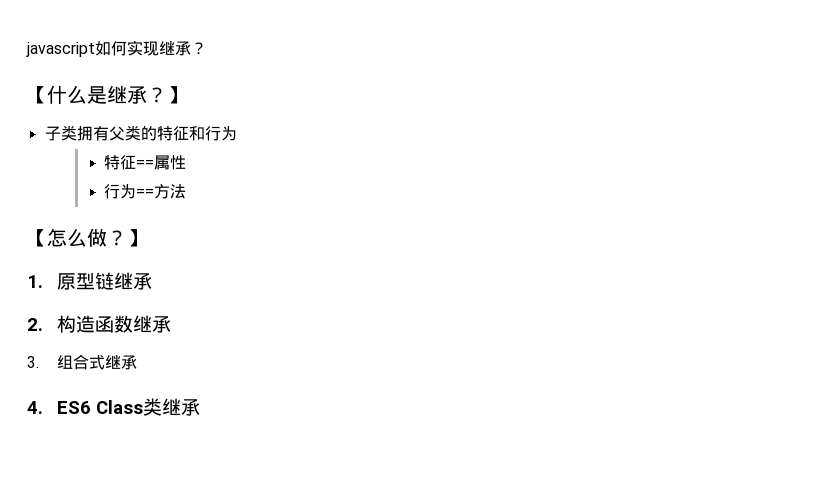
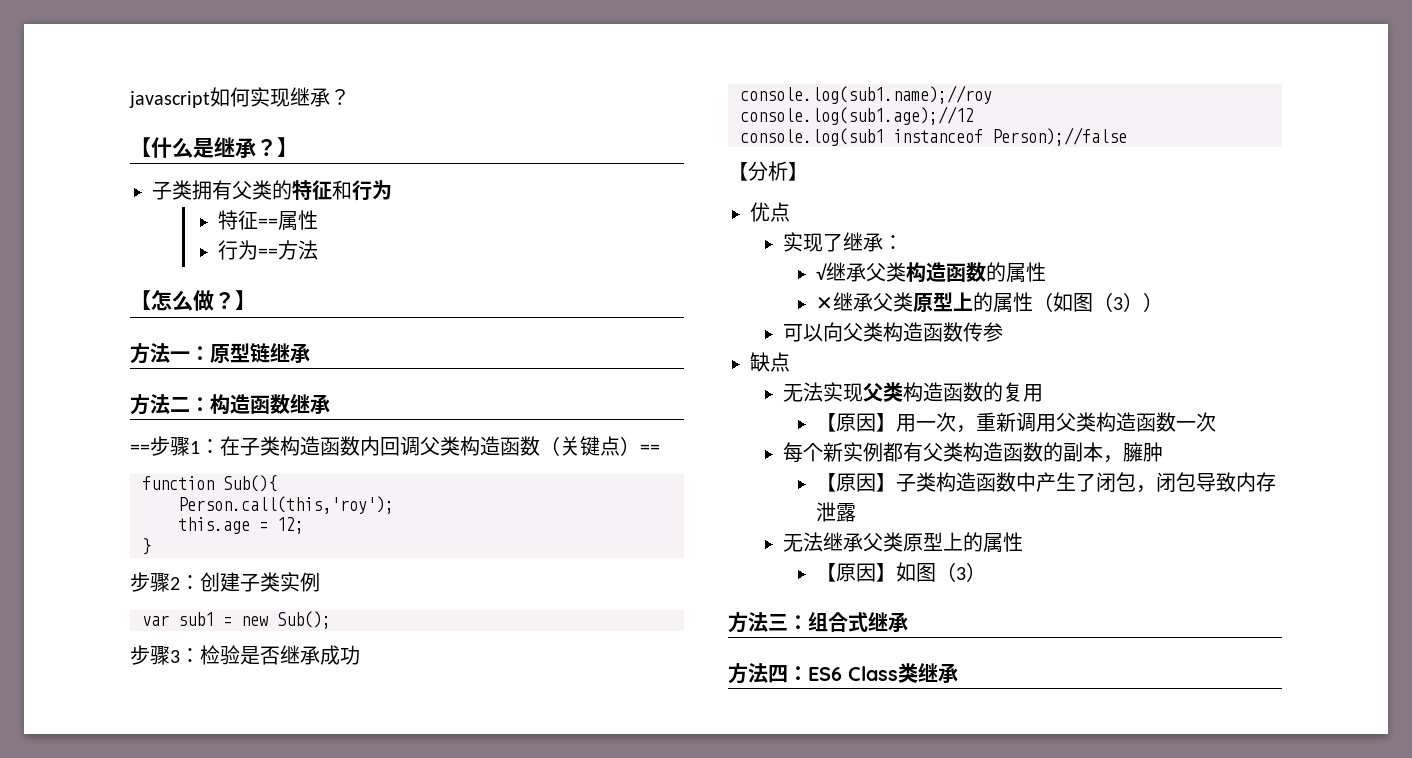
- 1.原型链继承
+ 方法一：原型链继承
- 2.构造函数继承
+ 方法二：构造函数继承
- 3.组合式继承
+ ==步骤1：在子类构造函数内回调父类构造函数（关键点）==
+ function Sub(){
+ Person.call(this,'roy');
+ this.age = 12;
+ }
+ 步骤2：创建子类实例
+ var sub1 = new Sub();
+ 步骤3：检验是否继承成功
+ console.log(sub1.name);//roy
+ console.log(sub1.age);//12
+ console.log(sub1 instanceof Person);//false
+ 【分析】
+ 优点
+ 实现了继承：
+ √继承父类构造函数的属性
+ ✕继承父类原型上的属性（如图（3））
+ 可以向父类构造函数传参
+ 缺点
+ 无法实现父类构造函数的复用
+ 【原因】用一次，重新调用父类构造函数一次
+ 每个新实例都有父类构造函数的副本，臃肿
+ 【原因】子类构造函数中产生了闭包，闭包导致内存泄露
+ 无法继承父类原型上的属性
+ 【原因】如图（3）
+ 方法三：组合式继承
- 4. ES6 Class类继承
+ 方法四：ES6 Class类继承

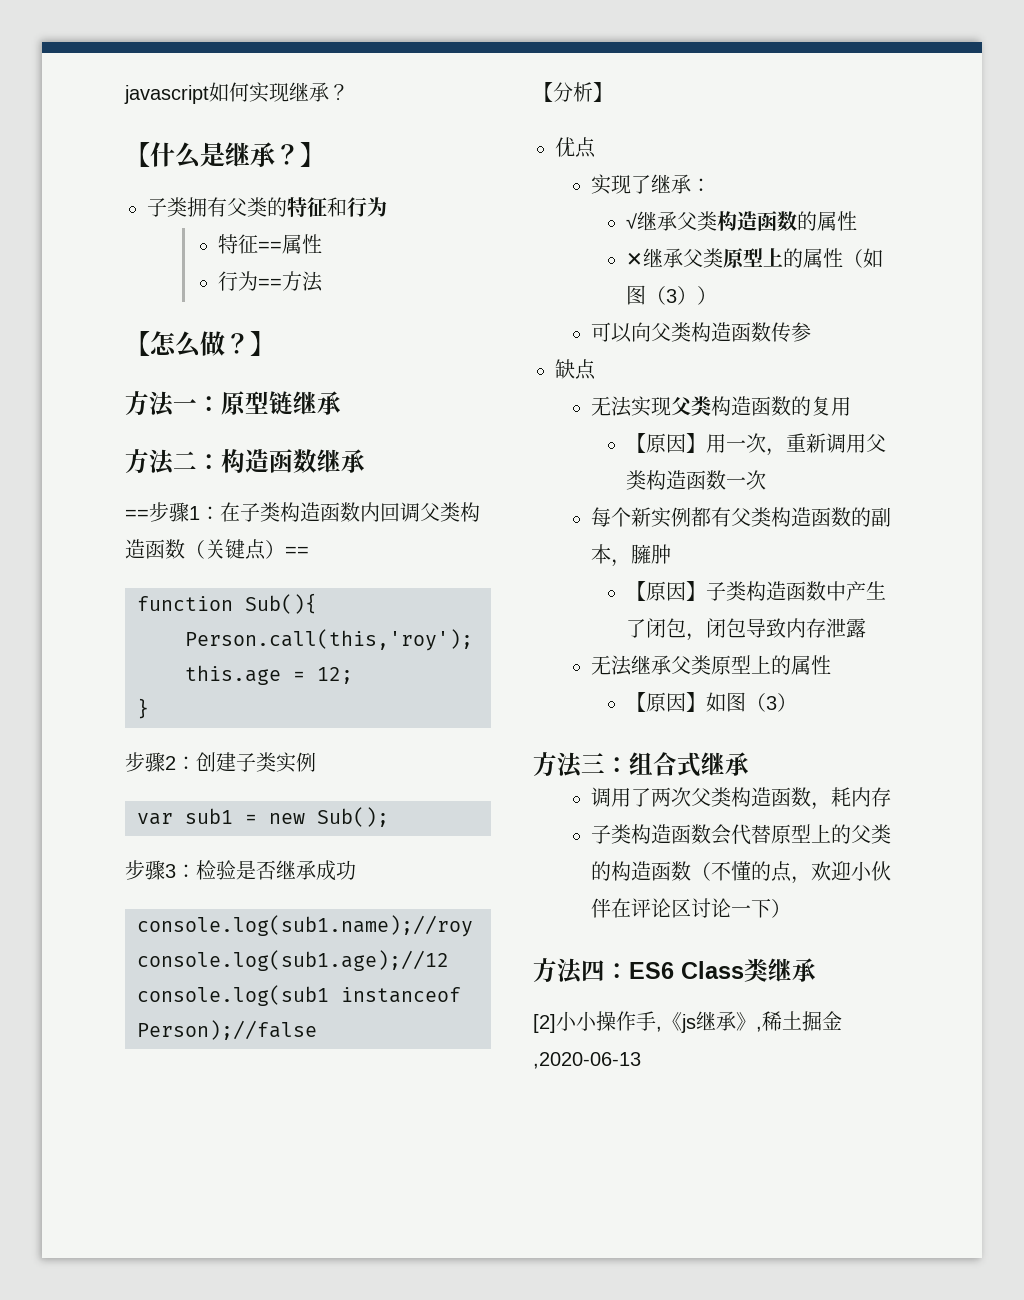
+ 调用了两次父类构造函数，耗内存
+ 子类构造函数会代替原型上的父类的构造函数（不懂的点，欢迎小伙伴在评论区讨论一下）
+ [2]小小操作手,《js继承》,稀土掘金,2020-06-13

